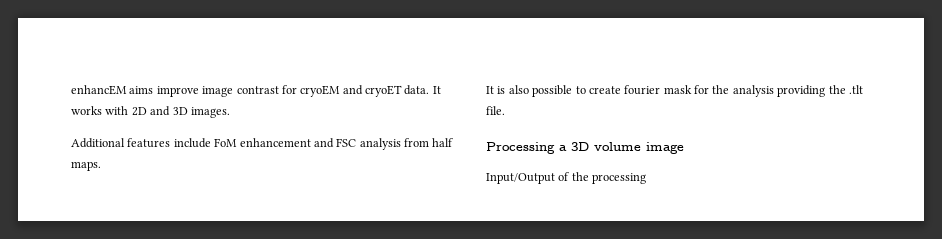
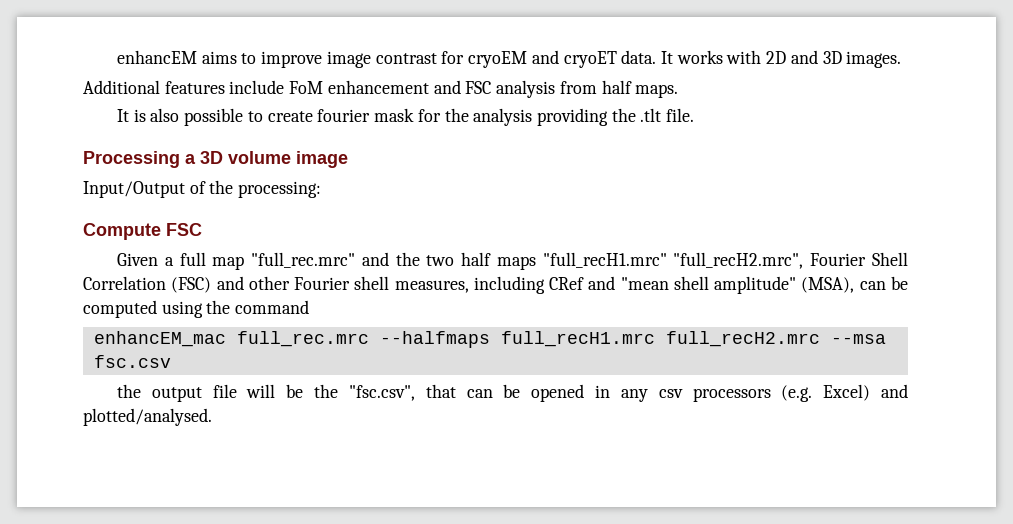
- enhancEM aims improve image contrast for cryoEM and cryoET data.
+ enhancEM aims to improve image contrast for cryoEM and cryoET data.
- Input/Output of the processing
+ Input/Output of the processing:
+ Compute FSC
+ Given a full map "full_rec.mrc" and the two half maps "full_recH1.mrc" "full_recH2.mrc", Fourier Shell Correlation (FSC) and other Fourier shell measures, including CRef and "mean shell amplitude" (MSA), can be computed using the command
+ enhancEM_mac full_rec.mrc --halfmaps full_recH1.mrc full_recH2.mrc --msa fsc.csv
+ the output file will be the "fsc.csv", that can be opened in any csv processors (e.g. Excel) and plotted/analysed.

